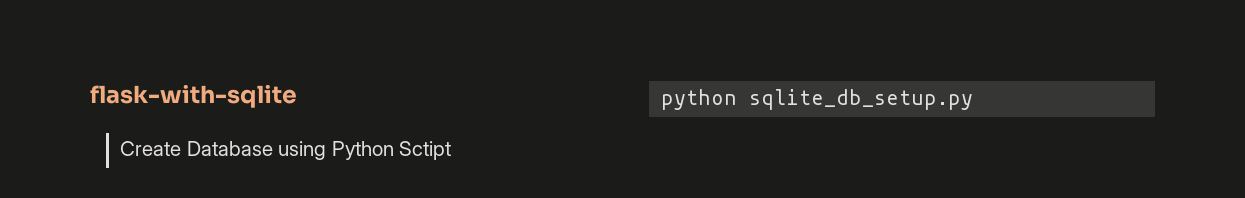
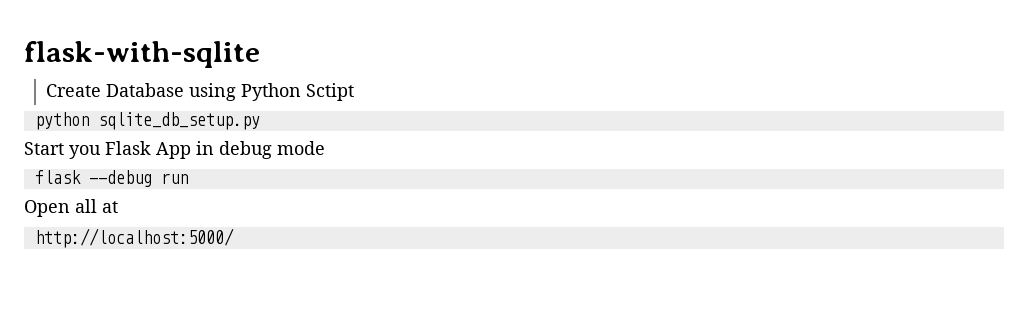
+ Start you Flask App in debug mode
+ flask --debug run
+ Open all at
+ http://localhost:5000/

